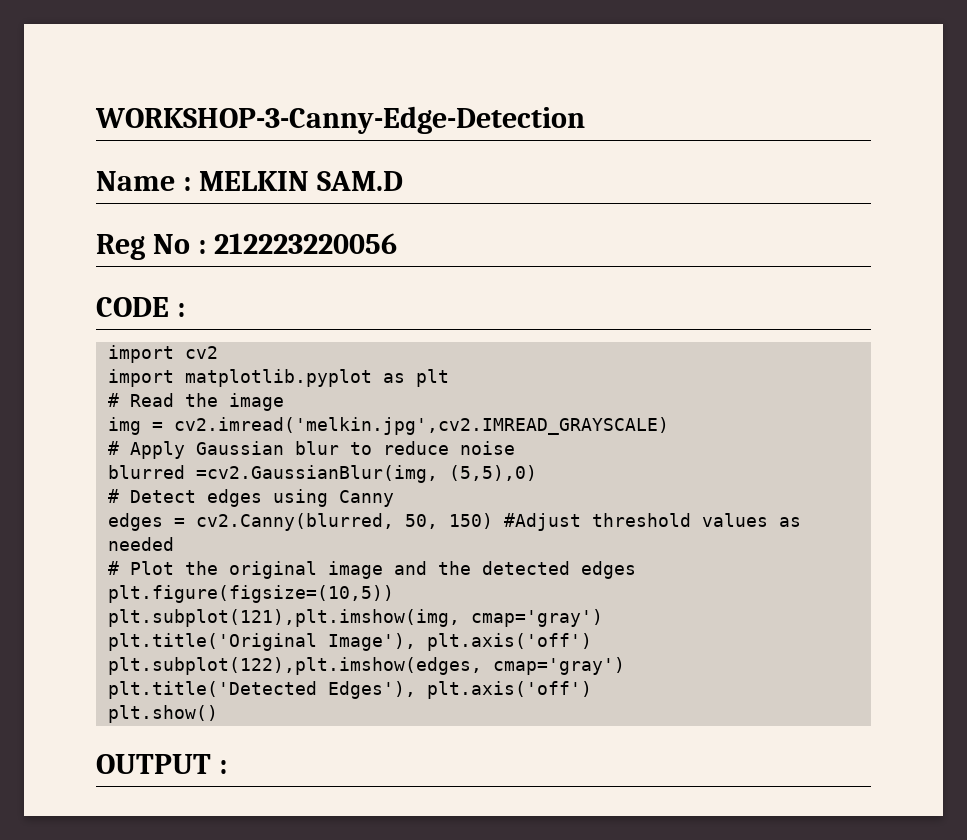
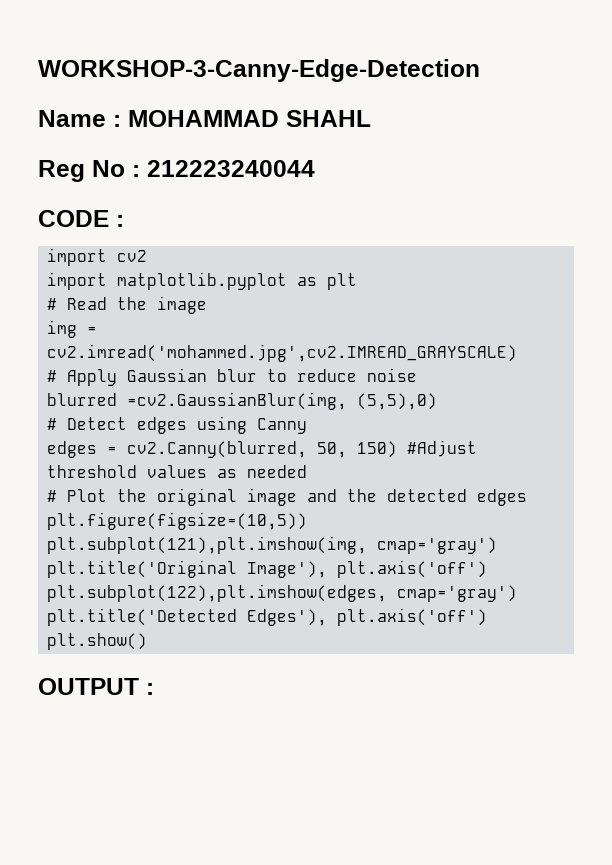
- Name : MELKIN SAM.D
+ Name : MOHAMMAD SHAHL
- Reg No : 212223220056
+ Reg No : 212223240044
- img = cv2.imread('melkin.jpg',cv2.IMREAD_GRAYSCALE)
+ img = cv2.imread('mohammed.jpg',cv2.IMREAD_GRAYSCALE)

